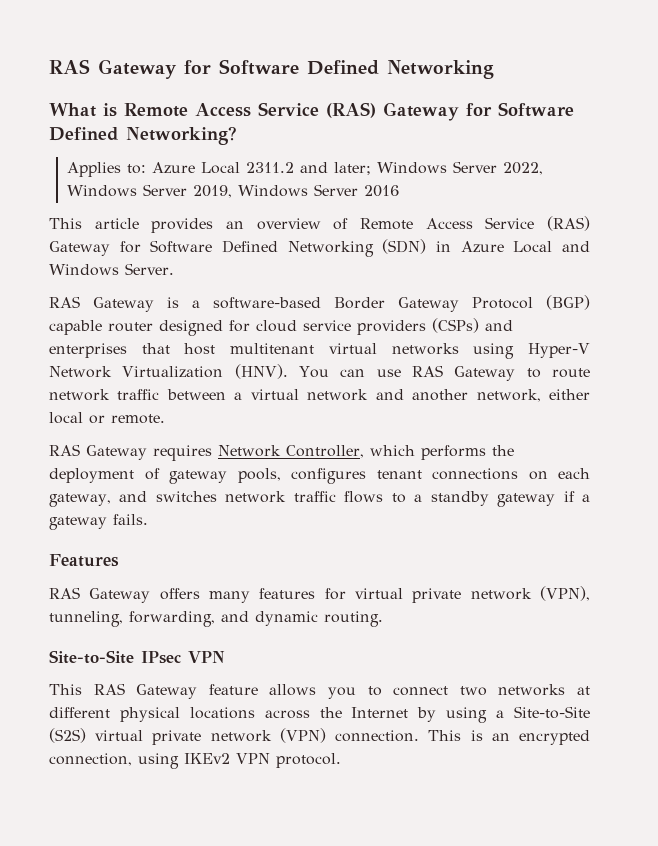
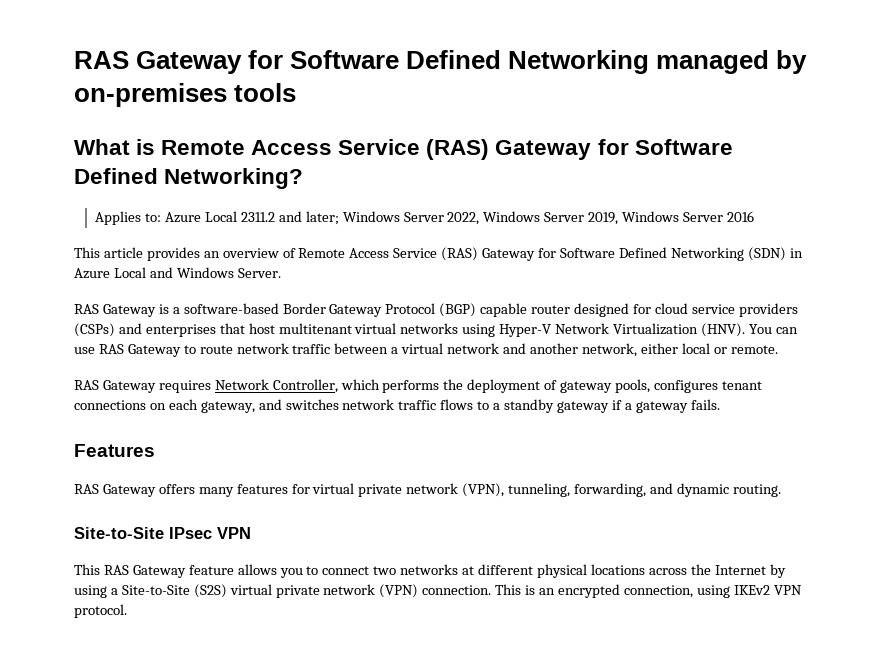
- RAS Gateway for Software Defined Networking
+ RAS Gateway for Software Defined Networking managed by on-premises tools

